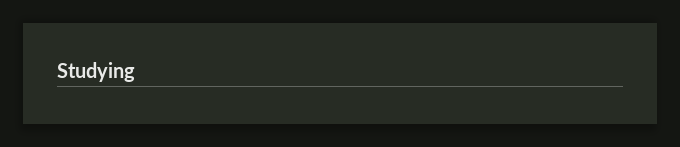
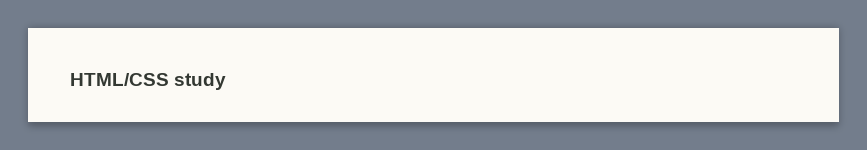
- Studying
+ HTML/CSS study

